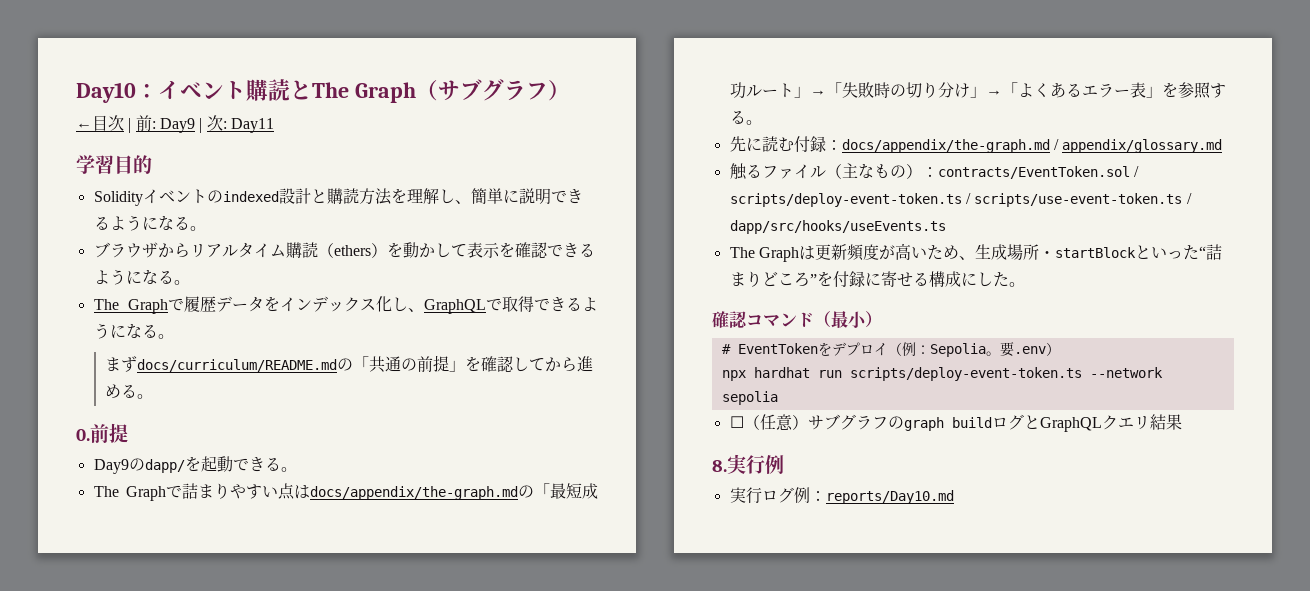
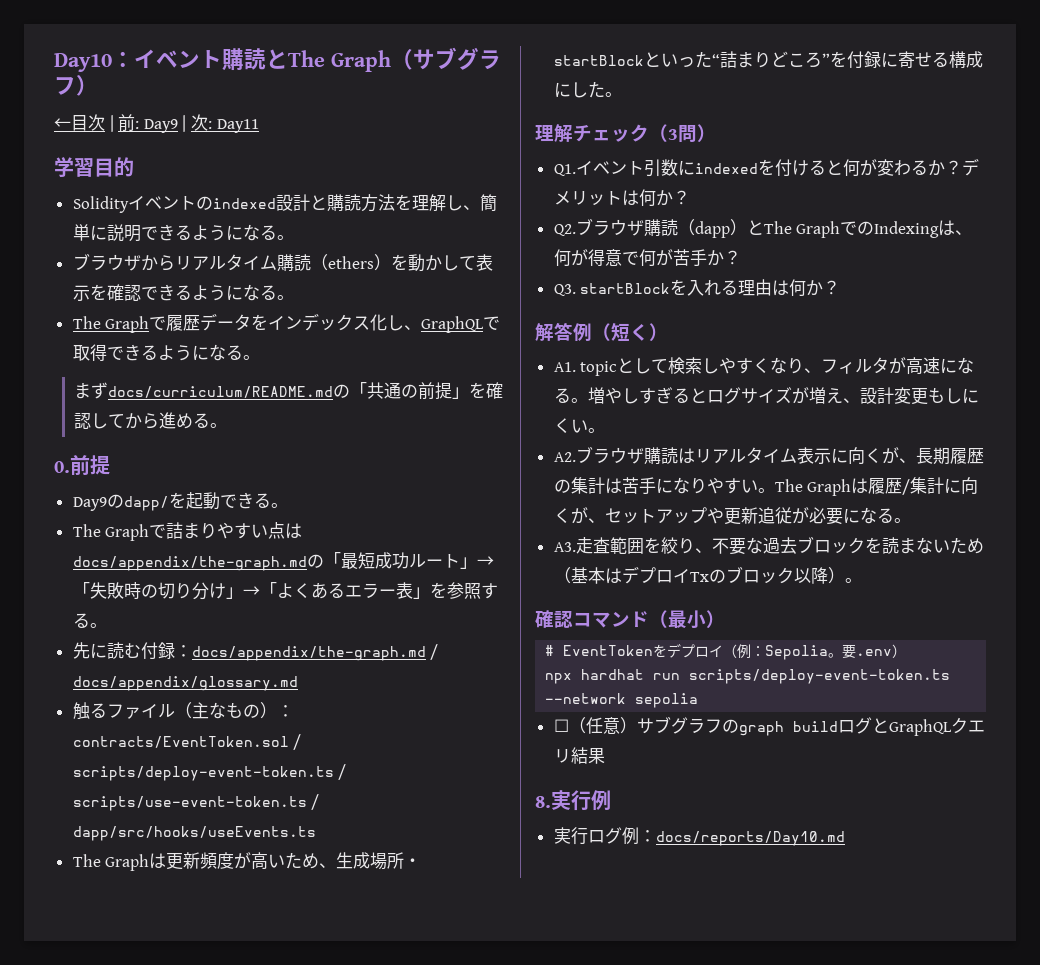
- 先に読む付録：docs/appendix/the-graph.md / appendix/glossary.md
+ 先に読む付録：docs/appendix/the-graph.md / docs/appendix/glossary.md
+ 理解チェック（3問）
+ Q1.イベント引数にindexedを付けると何が変わるか？デメリットは何か？
+ Q2.ブラウザ購読（dapp）とThe GraphでのIndexingは、何が得意で何が苦手か？
+ Q3. startBlockを入れる理由は何か？
+ 解答例（短く）
+ A1. topicとして検索しやすくなり、フィルタが高速になる。増やしすぎるとログサイズが増え、設計変更もしにくい。
+ A2.ブラウザ購読はリアルタイム表示に向くが、長期履歴の集計は苦手になりやすい。The Graphは履歴/集計に向くが、セットアップや更新追従が必要になる。
+ A3.走査範囲を絞り、不要な過去ブロックを読まないため（基本はデプロイTxのブロック以降）。
- 実行ログ例：reports/Day10.md
+ 実行ログ例：docs/reports/Day10.md

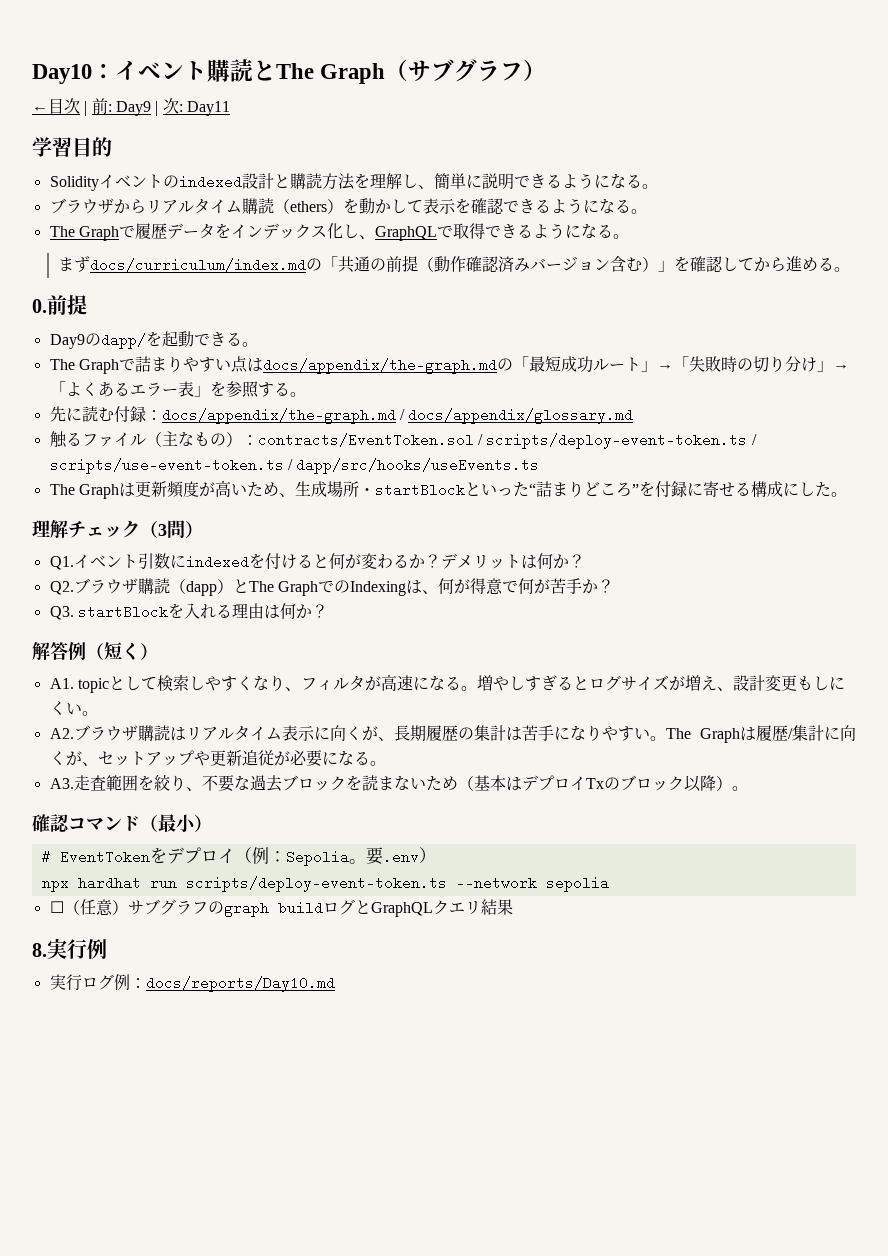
- まずdocs/curriculum/README.mdの「共通の前提」を確認してから進める。
+ まずdocs/curriculum/index.mdの「共通の前提（動作確認済みバージョン含む）」を確認してから進める。

